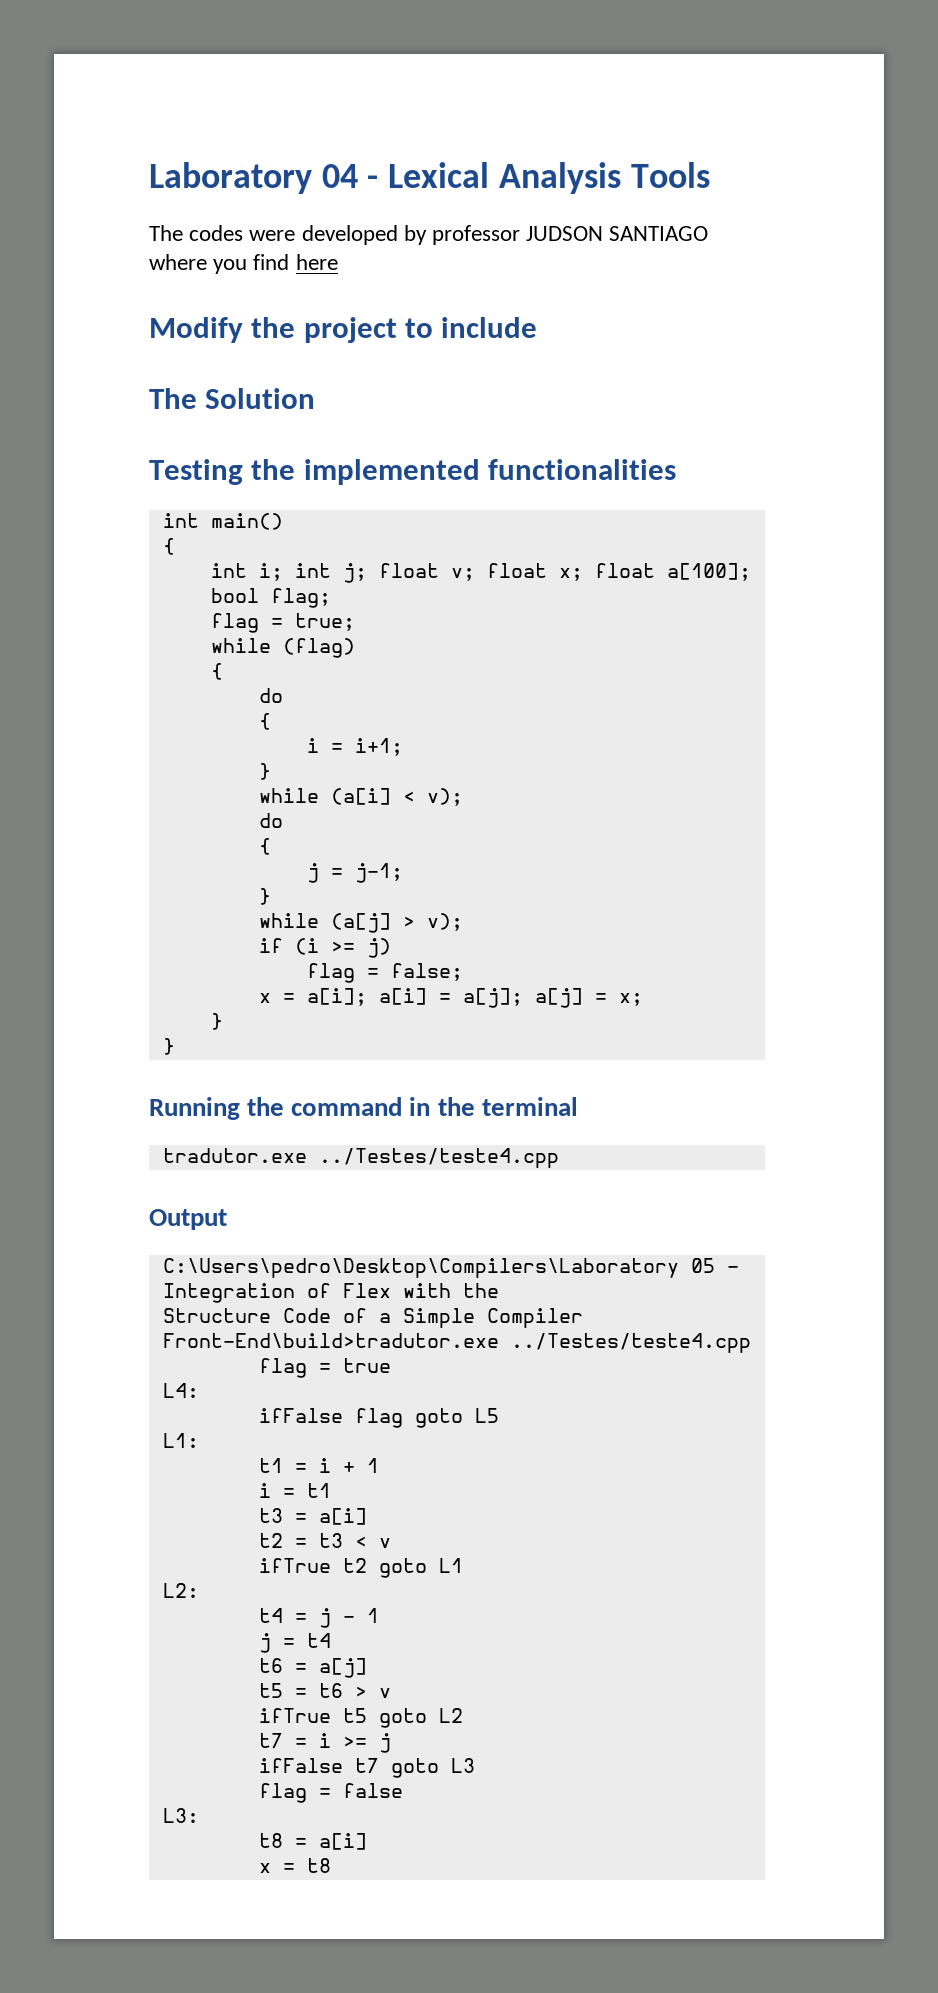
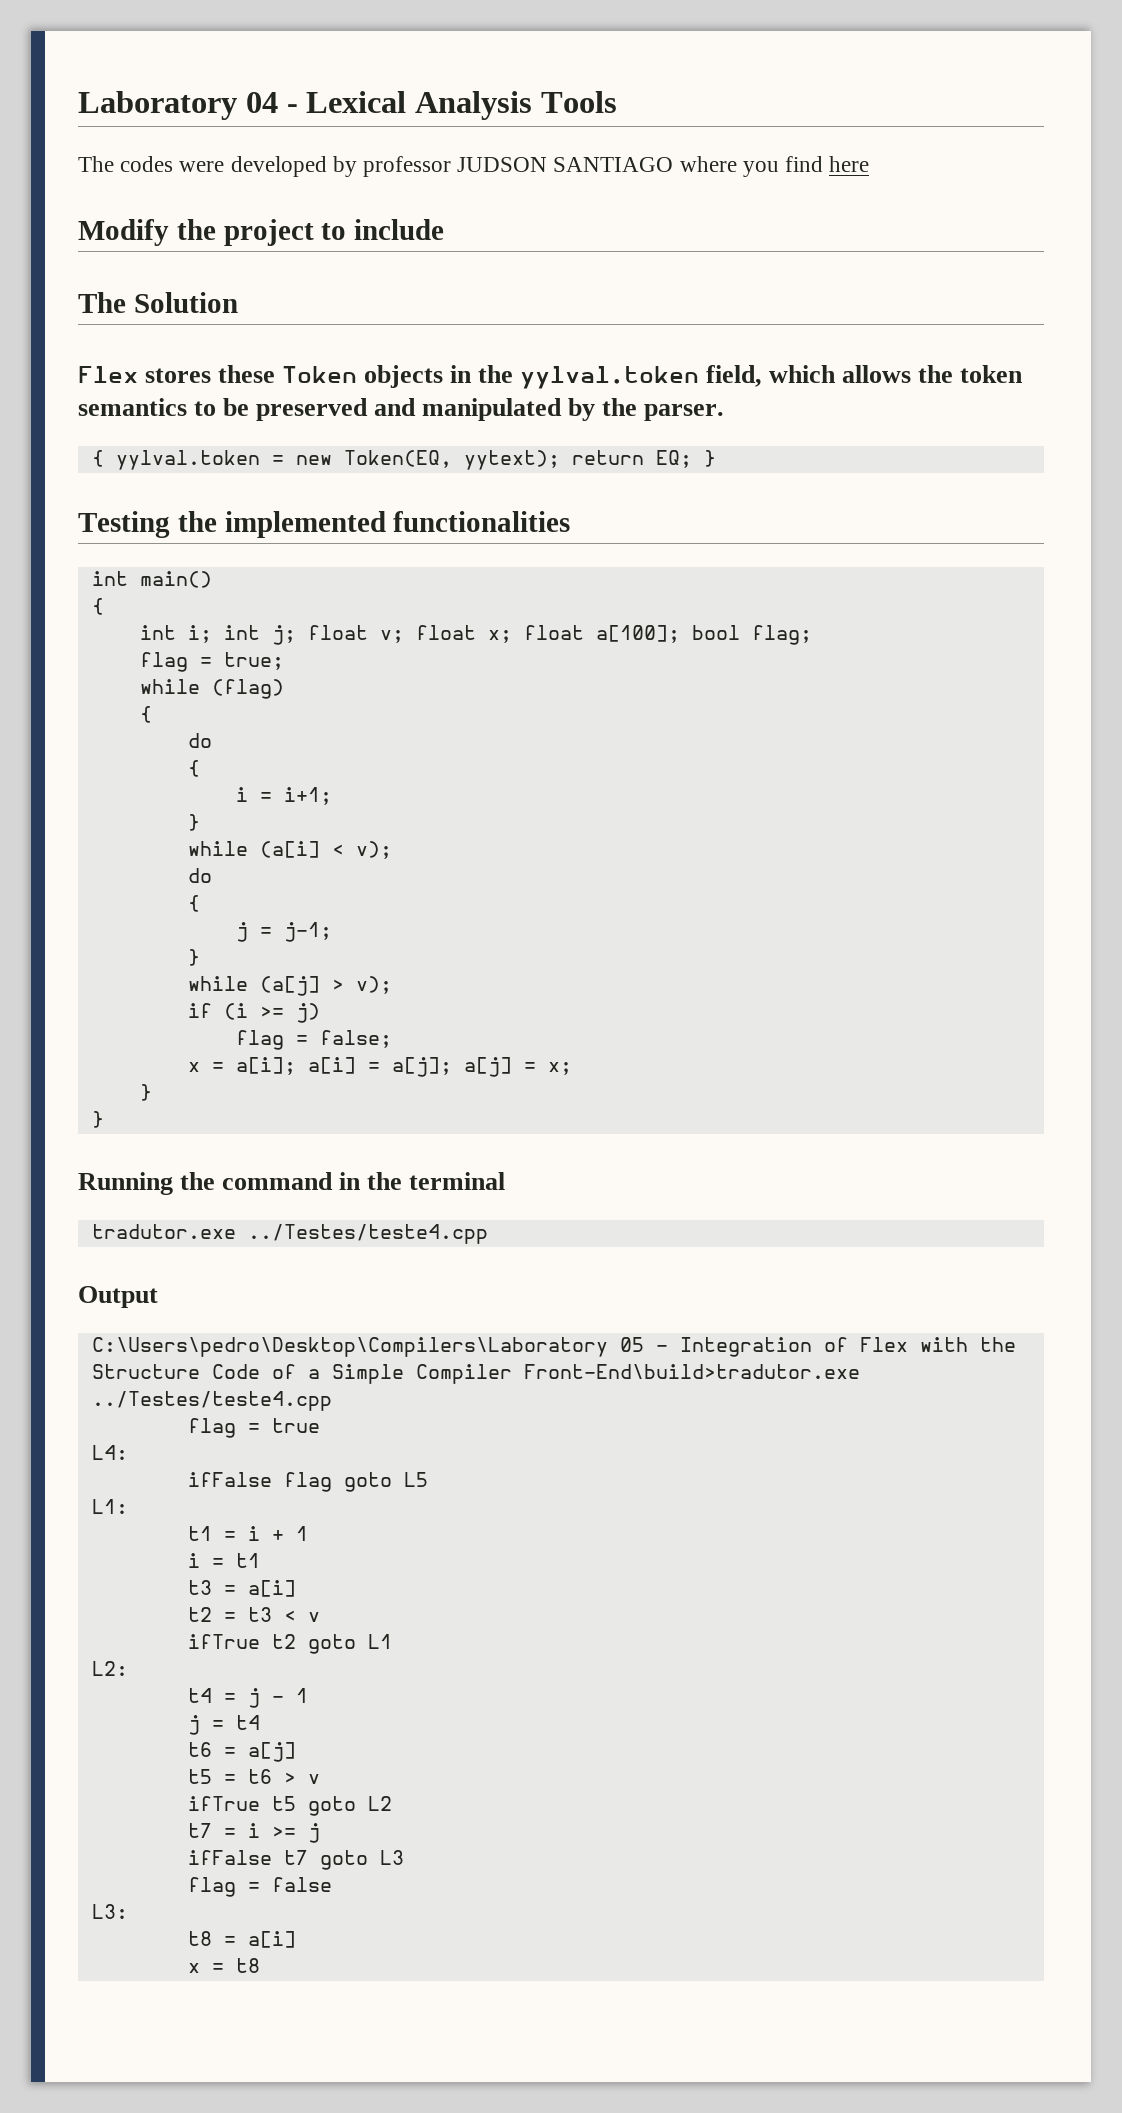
+ Flex stores these Token objects in the yylval.token field, which allows the token semantics to be preserved and manipulated by the parser.
+ { yylval.token = new Token(EQ, yytext); return EQ; }

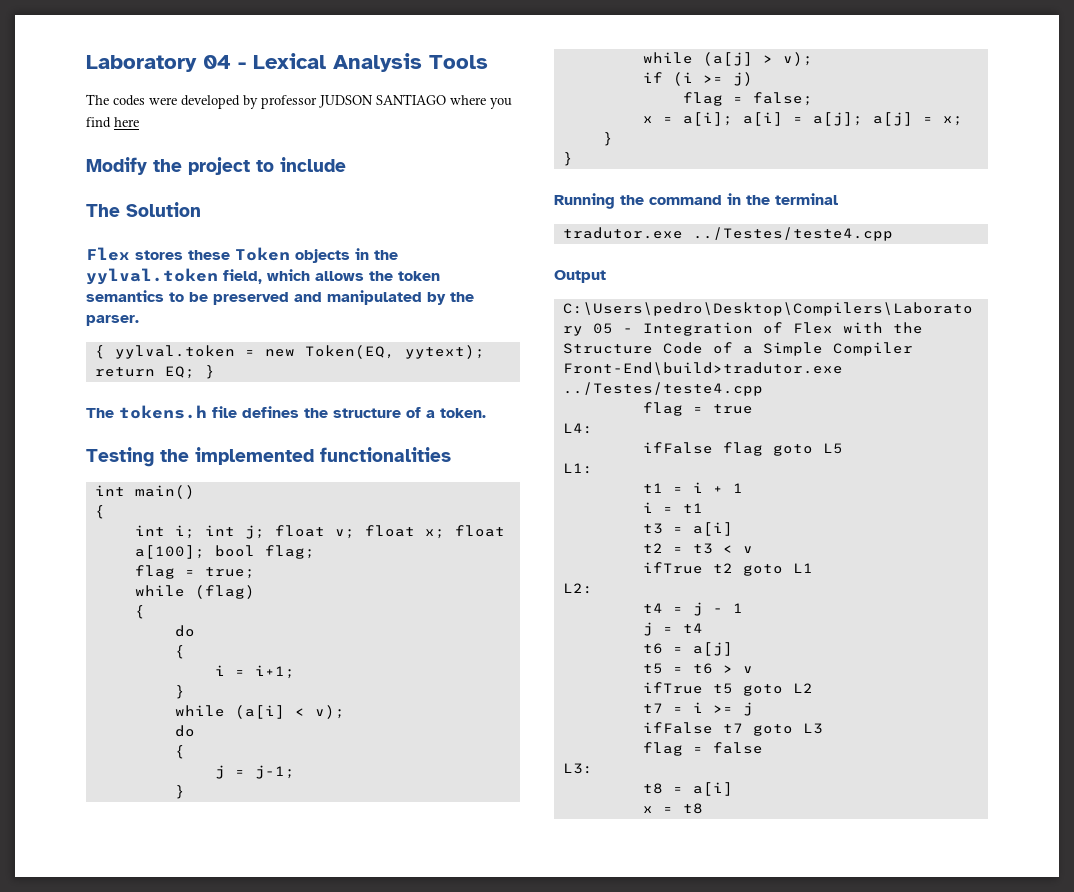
+ The tokens.h file defines the structure of a token.

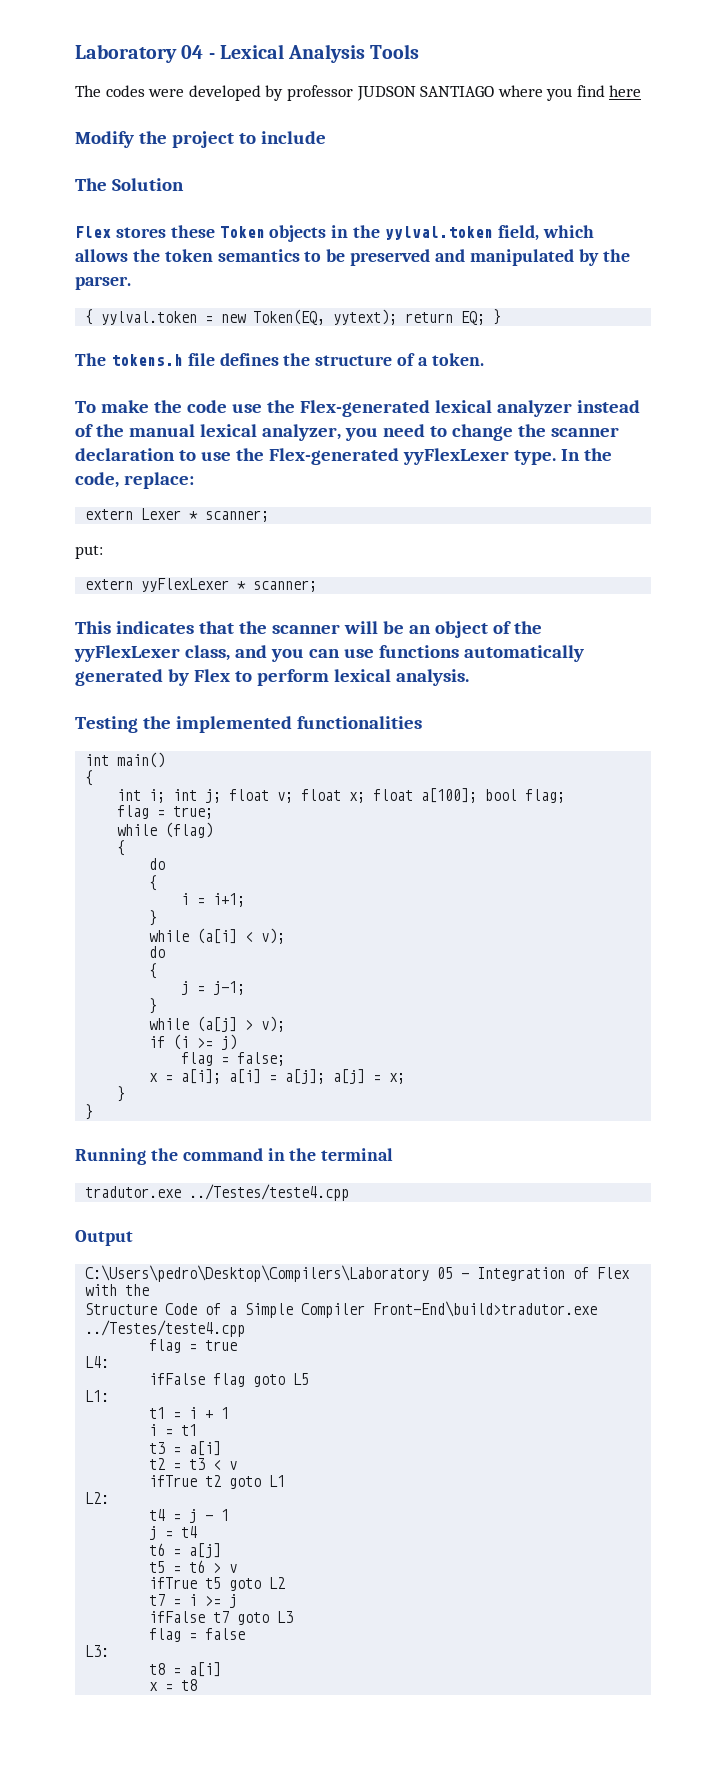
+ To make the code use the Flex-generated lexical analyzer instead of the manual lexical analyzer, you need to change the scanner declaration to use the Flex-generated yyFlexLexer type. In the code, replace:
+ extern Lexer * scanner;
+ put:
+ extern yyFlexLexer * scanner;
+ This indicates that the scanner will be an object of the yyFlexLexer class, and you can use functions automatically generated by Flex to perform lexical analysis.

